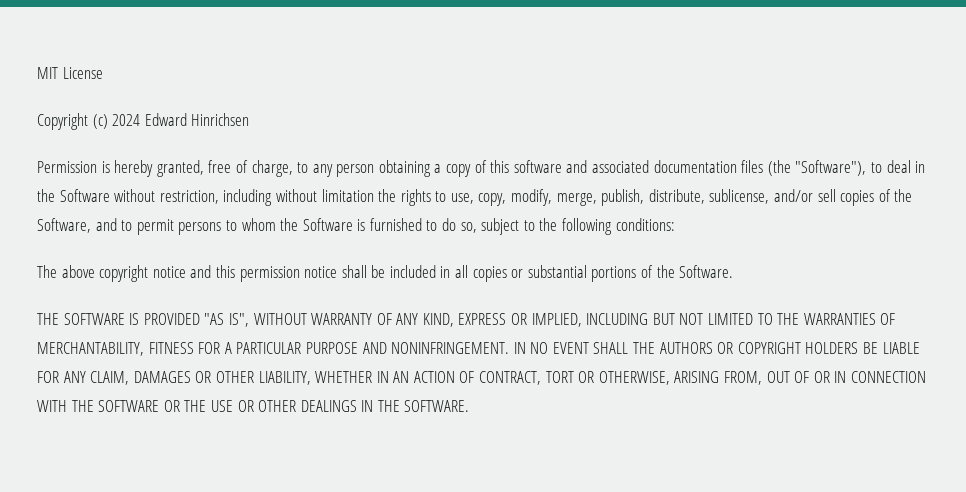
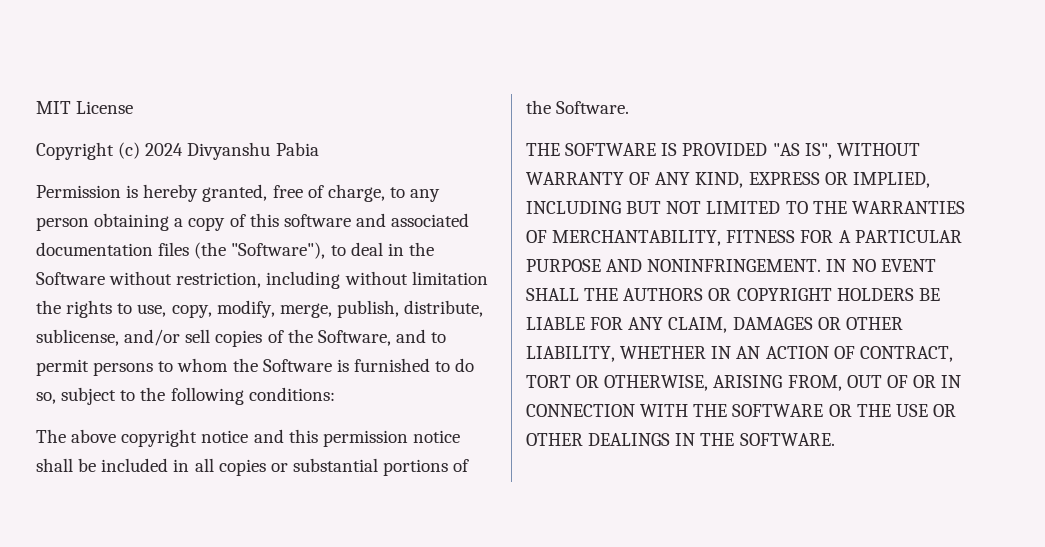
- Copyright (c) 2024 Edward Hinrichsen
+ Copyright (c) 2024 Divyanshu Pabia

